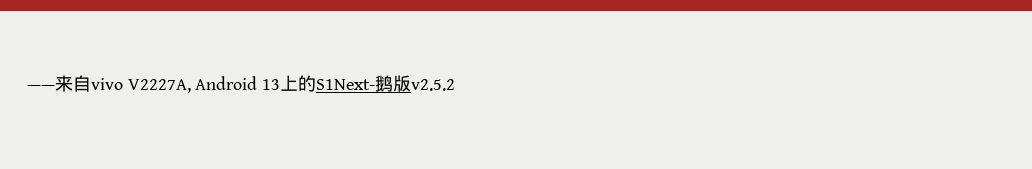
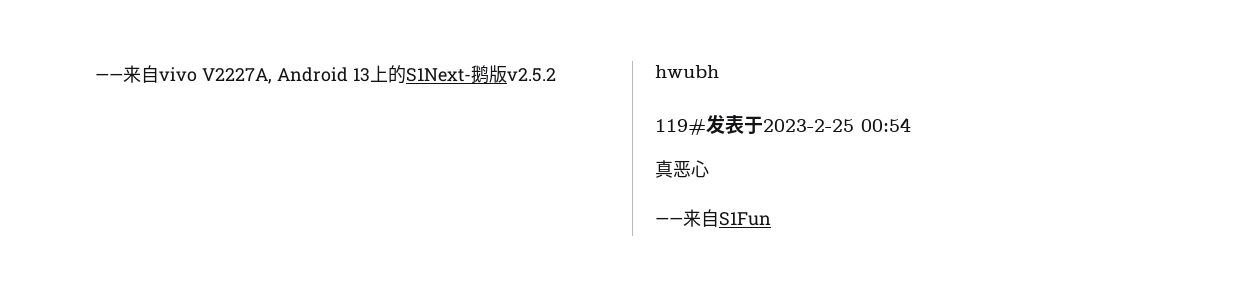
+ hwubh
+ 119#发表于2023-2-25 00:54
+ 真恶心
+ ——来自S1Fun

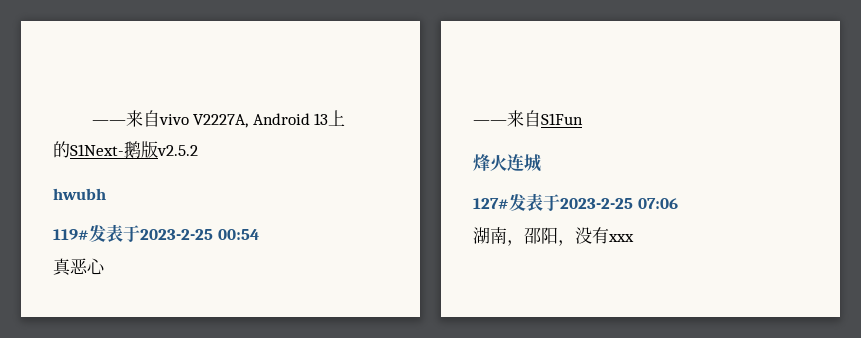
+ 烽火连城
+ 127#发表于2023-2-25 07:06
+ 湖南，邵阳，没有xxx

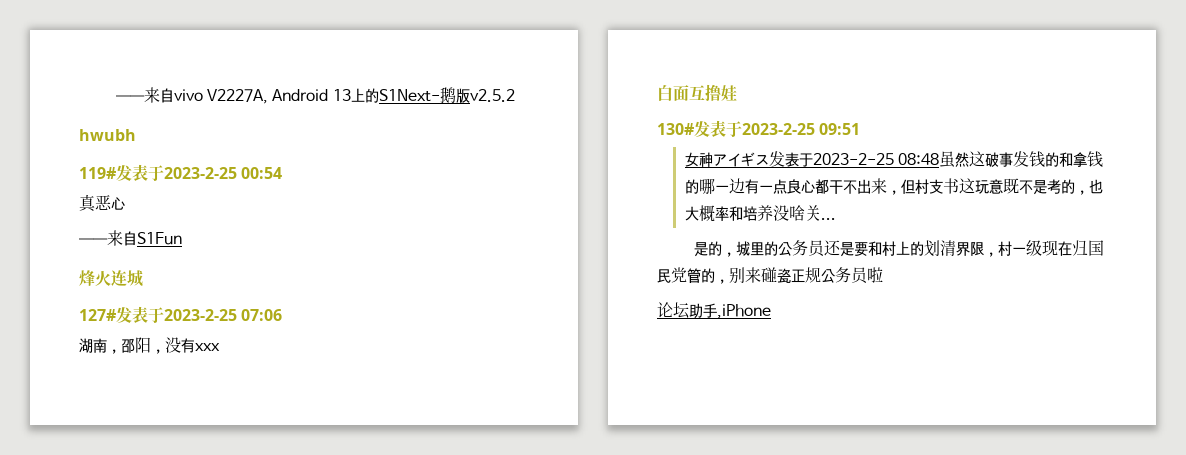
+ 白面互撸娃
+ 130#发表于2023-2-25 09:51
+ 女神アイギス发表于2023-2-25 08:48虽然这破事发钱的和拿钱的哪一边有一点良心都干不出来，但村支书这玩意既不是考的，也大概率和培养没啥关...
+ 是的，城里的公务员还是要和村上的划清界限，村一级现在归国民党管的，别来碰瓷正规公务员啦
+ 论坛助手,iPhone

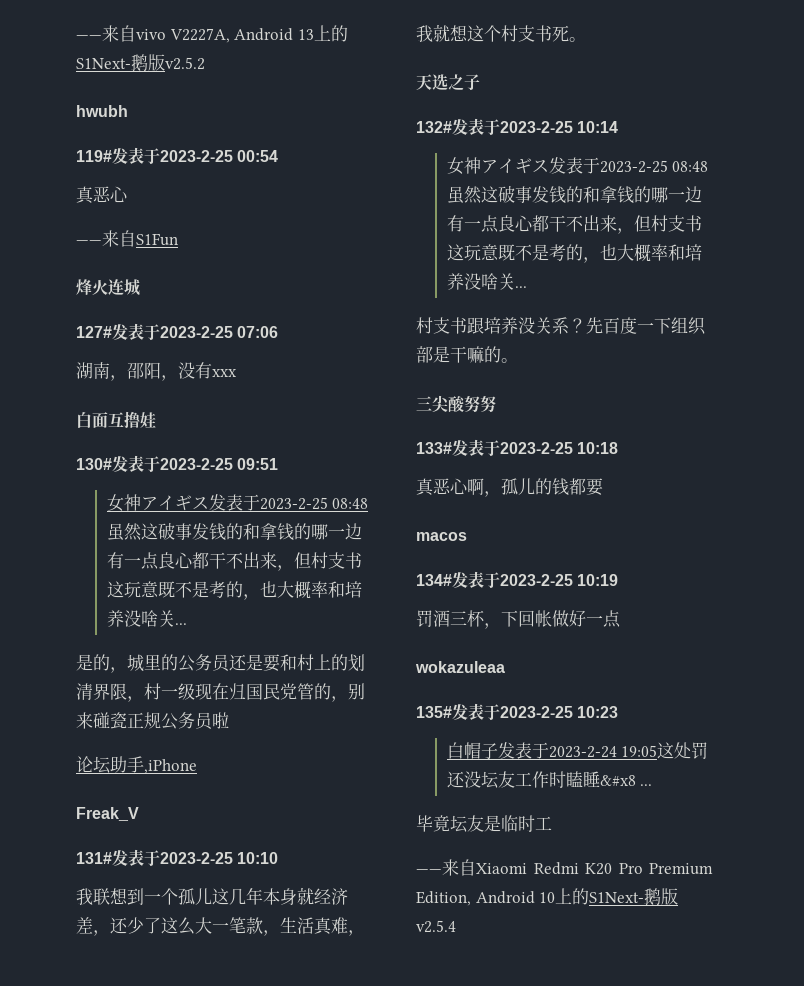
+ Freak_V
+ 131#发表于2023-2-25 10:10
+ 我联想到一个孤儿这几年本身就经济差，还少了这么大一笔款，生活真难，我就想这个村支书死。
+ 天选之子
+ 132#发表于2023-2-25 10:14
+ 女神アイギス发表于2023-2-25 08:48虽然这破事发钱的和拿钱的哪一边有一点良心都干不出来，但村支书这玩意既不是考的，也大概率和培养没啥关...
+ 村支书跟培养没关系？先百度一下组织部是干嘛的。
+ 三尖酸努努
+ 133#发表于2023-2-25 10:18
+ 真恶心啊，孤儿的钱都要
+ macos
+ 134#发表于2023-2-25 10:19
+ 罚酒三杯，下回帐做好一点
+ wokazuleaa
+ 135#发表于2023-2-25 10:23
+ 白帽子发表于2023-2-24 19:05这处罚还没坛友工作时瞌睡&#x8 ...
+ 毕竟坛友是临时工
+ ——来自Xiaomi Redmi K20 Pro Premium Edition, Android 10上的S1Next-鹅版v2.5.4

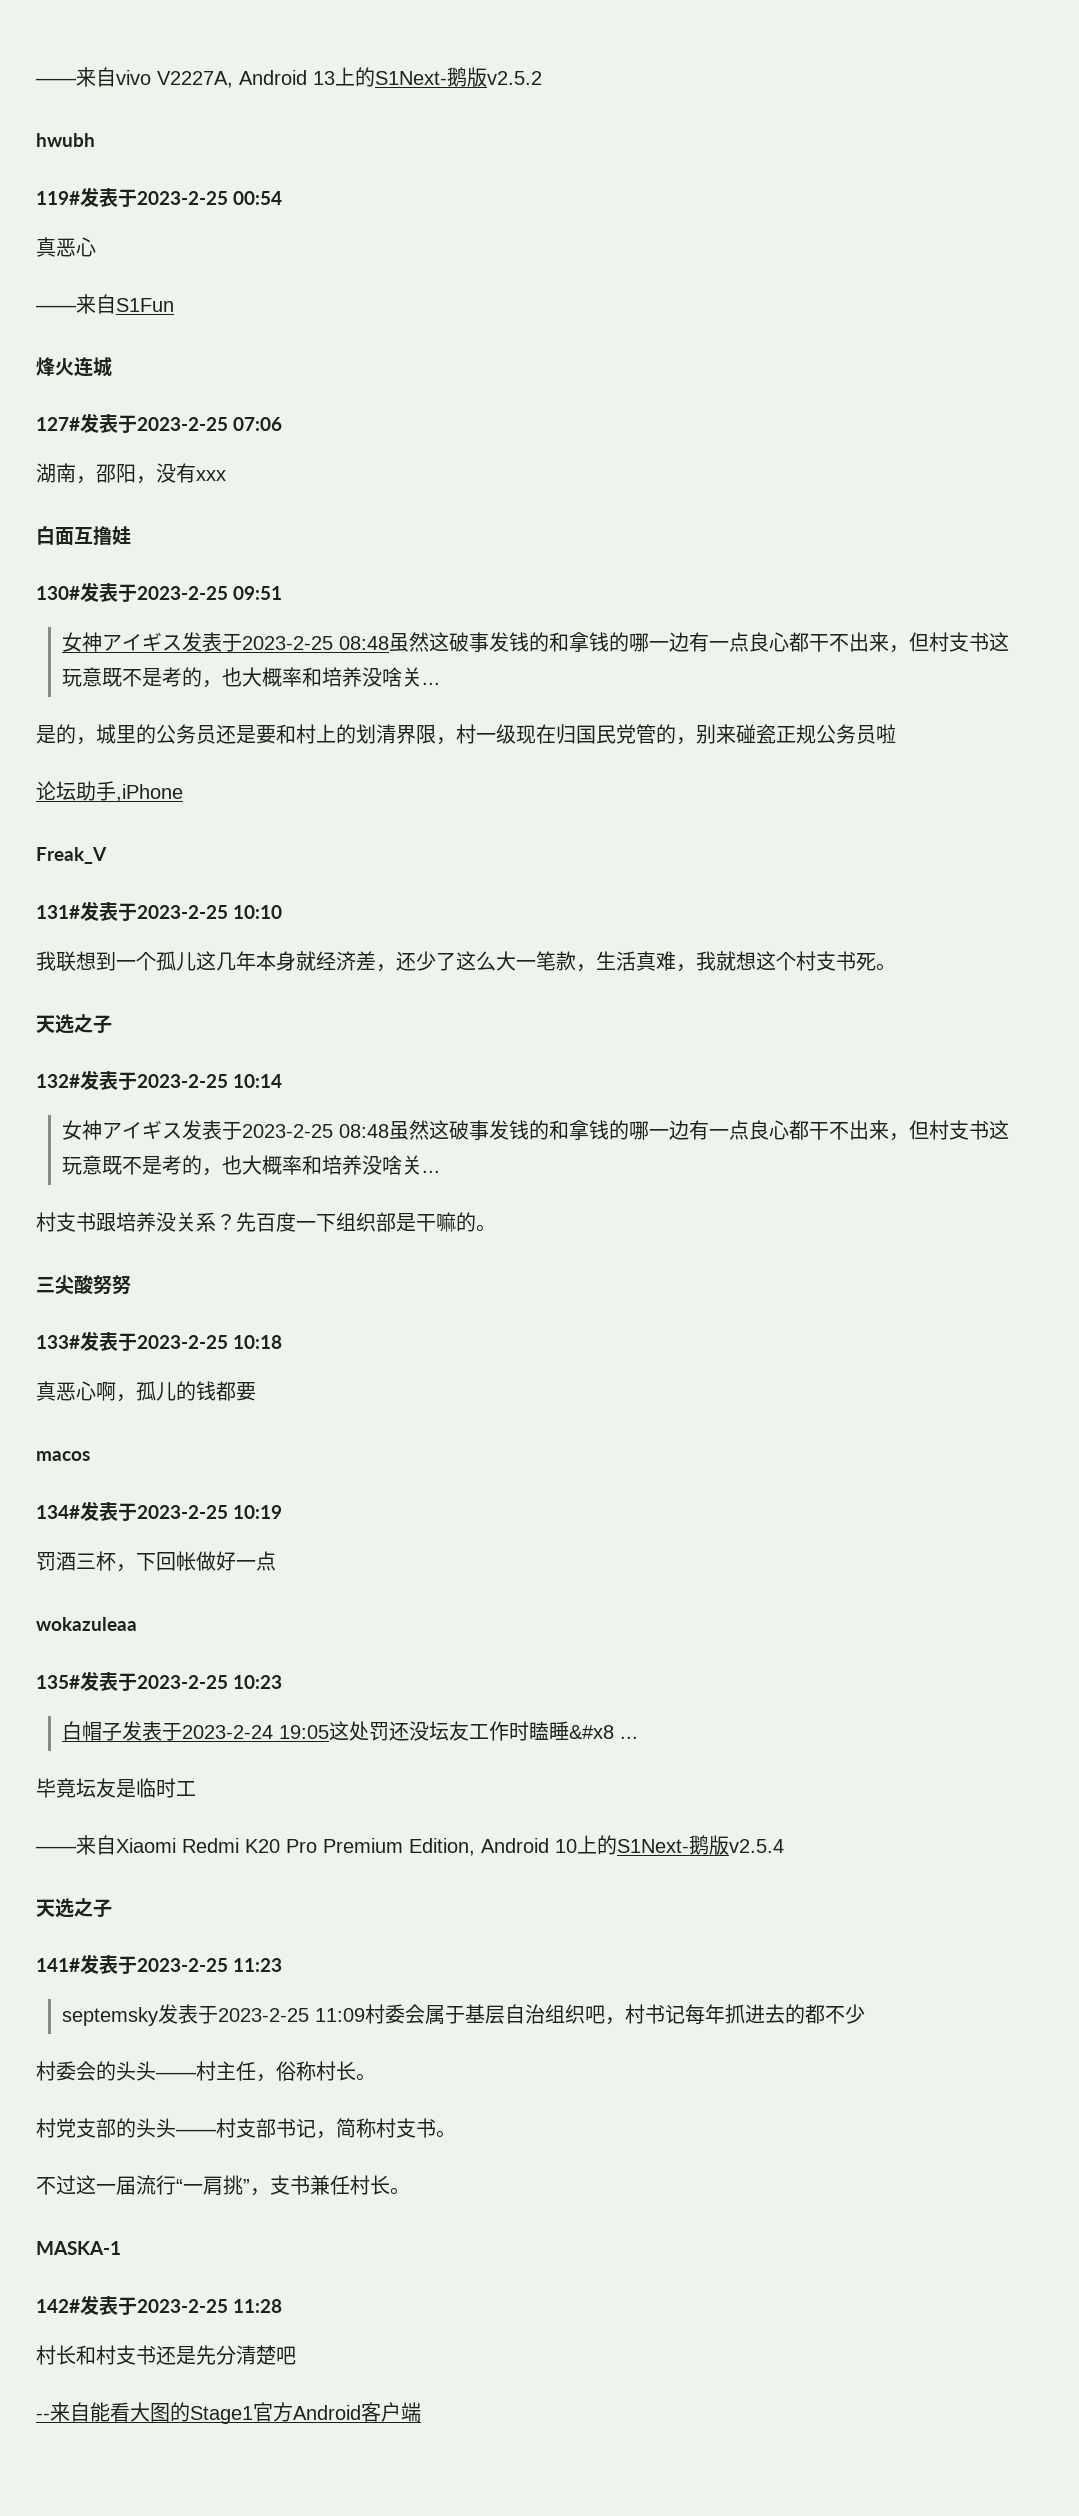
  ——来自Xiaomi Redmi K20 Pro Premium Edition, Android 10上的S1Next-鹅版v2.5.4
+ 天选之子
+ 141#发表于2023-2-25 11:23
+ septemsky发表于2023-2-25 11:09村委会属于基层自治组织吧，村书记每年抓进去的都不少
+ 村委会的头头——村主任，俗称村长。
+ 村党支部的头头——村支部书记，简称村支书。
+ 不过这一届流行“一肩挑”，支书兼任村长。
+ MASKA-1
+ 142#发表于2023-2-25 11:28
+ 村长和村支书还是先分清楚吧
+ --来自能看大图的Stage1官方Android客户端

